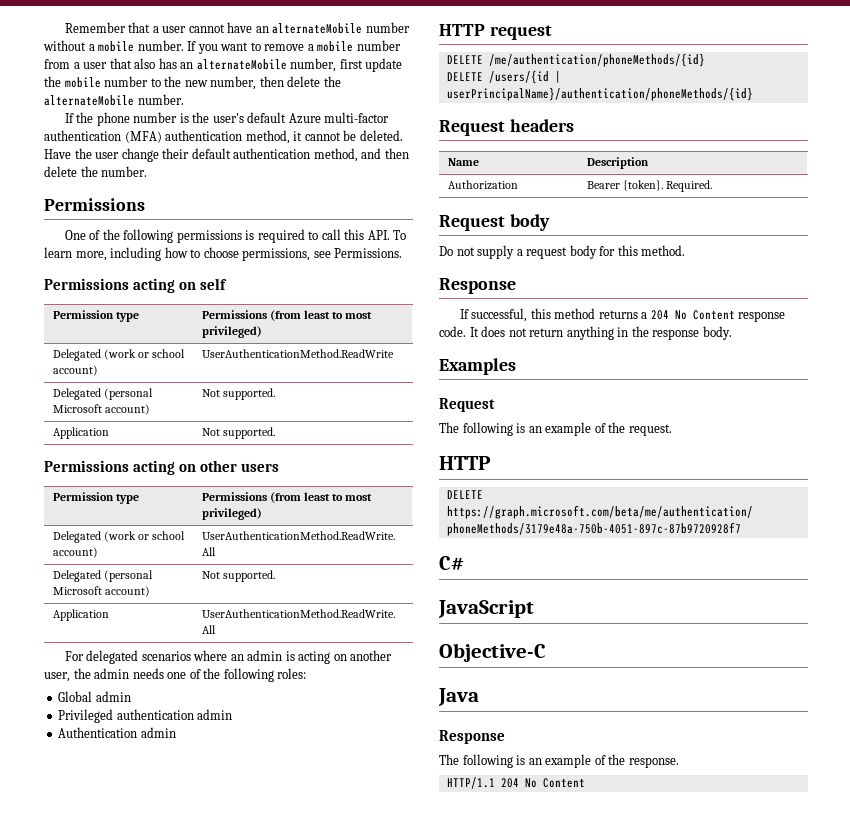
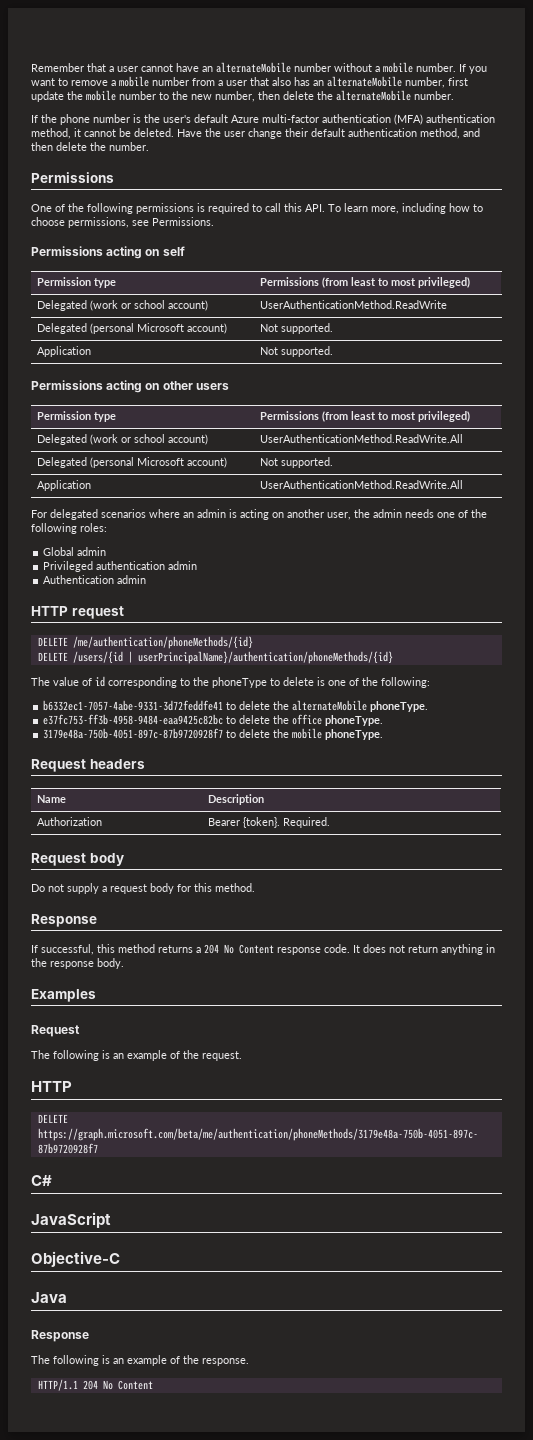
+ The value of id corresponding to the phoneType to delete is one of the following:
+ b6332ec1-7057-4abe-9331-3d72feddfe41 to delete the alternateMobile phoneType.
+ e37fc753-ff3b-4958-9484-eaa9425c82bc to delete the office phoneType.
+ 3179e48a-750b-4051-897c-87b9720928f7 to delete the mobile phoneType.

